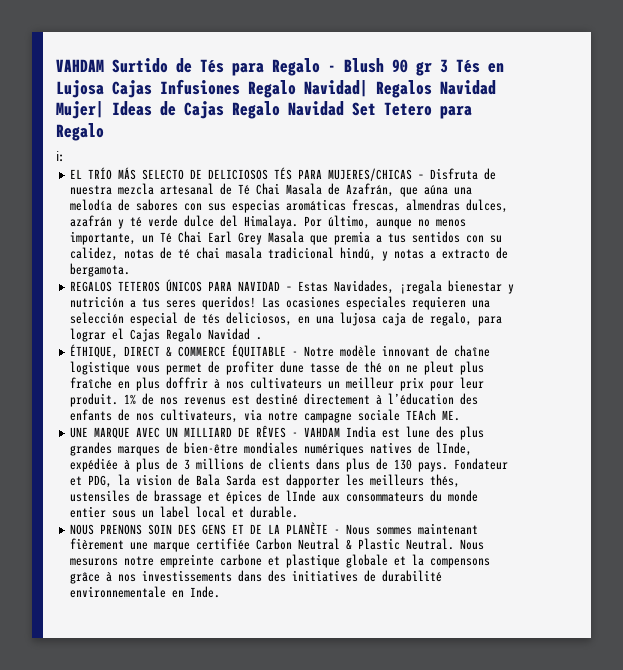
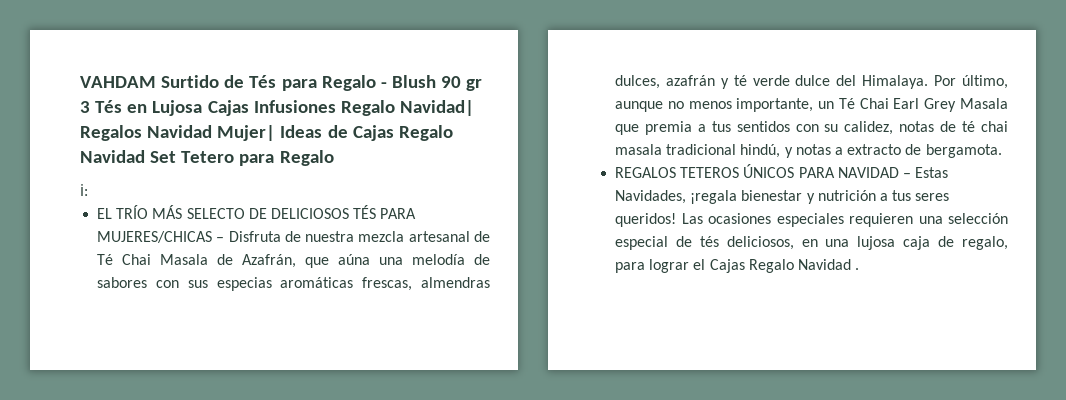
- ÉTHIQUE, DIRECT & COMMERCE ÉQUITABLE - Notre modèle innovant de chaîne logistique vous permet de profiter dune tasse de thé on ne pleut plus fraîche en plus doffrir à nos cultivateurs un meilleur prix pour leur produit. 1% de nos revenus est destiné directement à l’éducation des enfants de nos cultivateurs, via notre campagne sociale TEAch ME.
- UNE MARQUE AVEC UN MILLIARD DE RÊVES - VAHDAM India est lune des plus grandes marques de bien-être mondiales numériques natives de lInde, expédiée à plus de 3 millions de clients dans plus de 130 pays. Fondateur et PDG, la vision de Bala Sarda est dapporter les meilleurs thés, ustensiles de brassage et épices de lInde aux consommateurs du monde entier sous un label local et durable.
- NOUS PRENONS SOIN DES GENS ET DE LA PLANÈTE - Nous sommes maintenant fièrement une marque certifiée Carbon Neutral & Plastic Neutral. Nous mesurons notre empreinte carbone et plastique globale et la compensons grâce à nos investissements dans des initiatives de durabilité environnementale en Inde.

